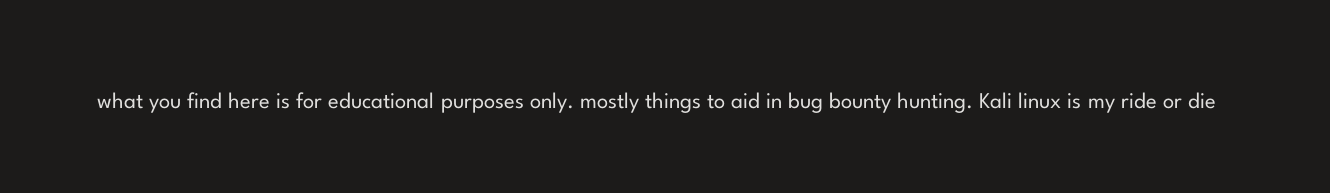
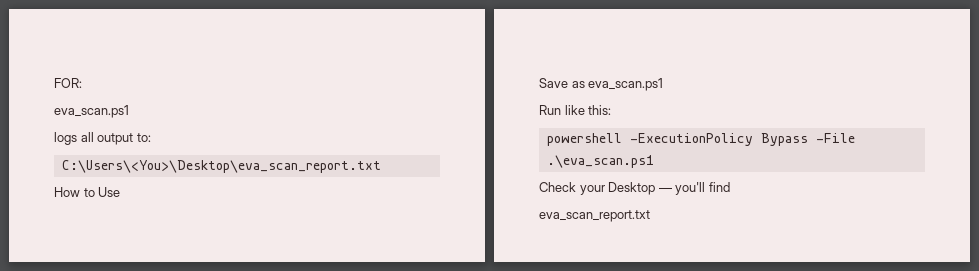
- what you find here is for educational purposes only. mostly things to aid in bug bounty hunting. Kali linux is my ride or die
+ FOR:
+ eva_scan.ps1
+ logs all output to:
+ C:\Users\<You>\Desktop\eva_scan_report.txt
+ How to Use
+ Save as eva_scan.ps1
+ Run like this:
+ powershell -ExecutionPolicy Bypass -File .\eva_scan.ps1
+ Check your Desktop — you'll find
+ eva_scan_report.txt

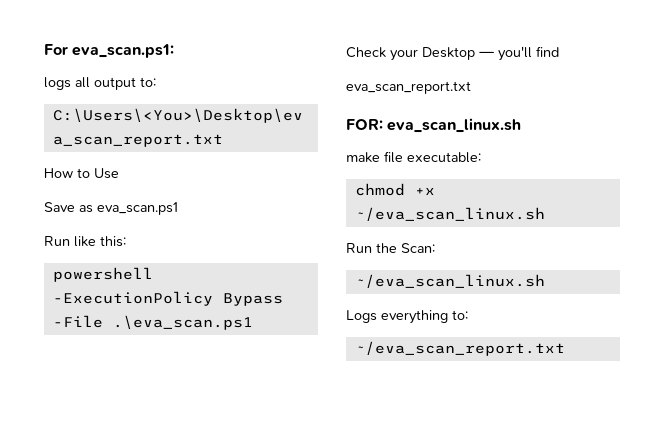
- FOR:
- eva_scan.ps1
+ For eva_scan.ps1:
+ FOR: eva_scan_linux.sh
+ make file executable:
+ chmod +x ~/eva_scan_linux.sh
+ Run the Scan:
+ ~/eva_scan_linux.sh
+ Logs everything to:
+ ~/eva_scan_report.txt

